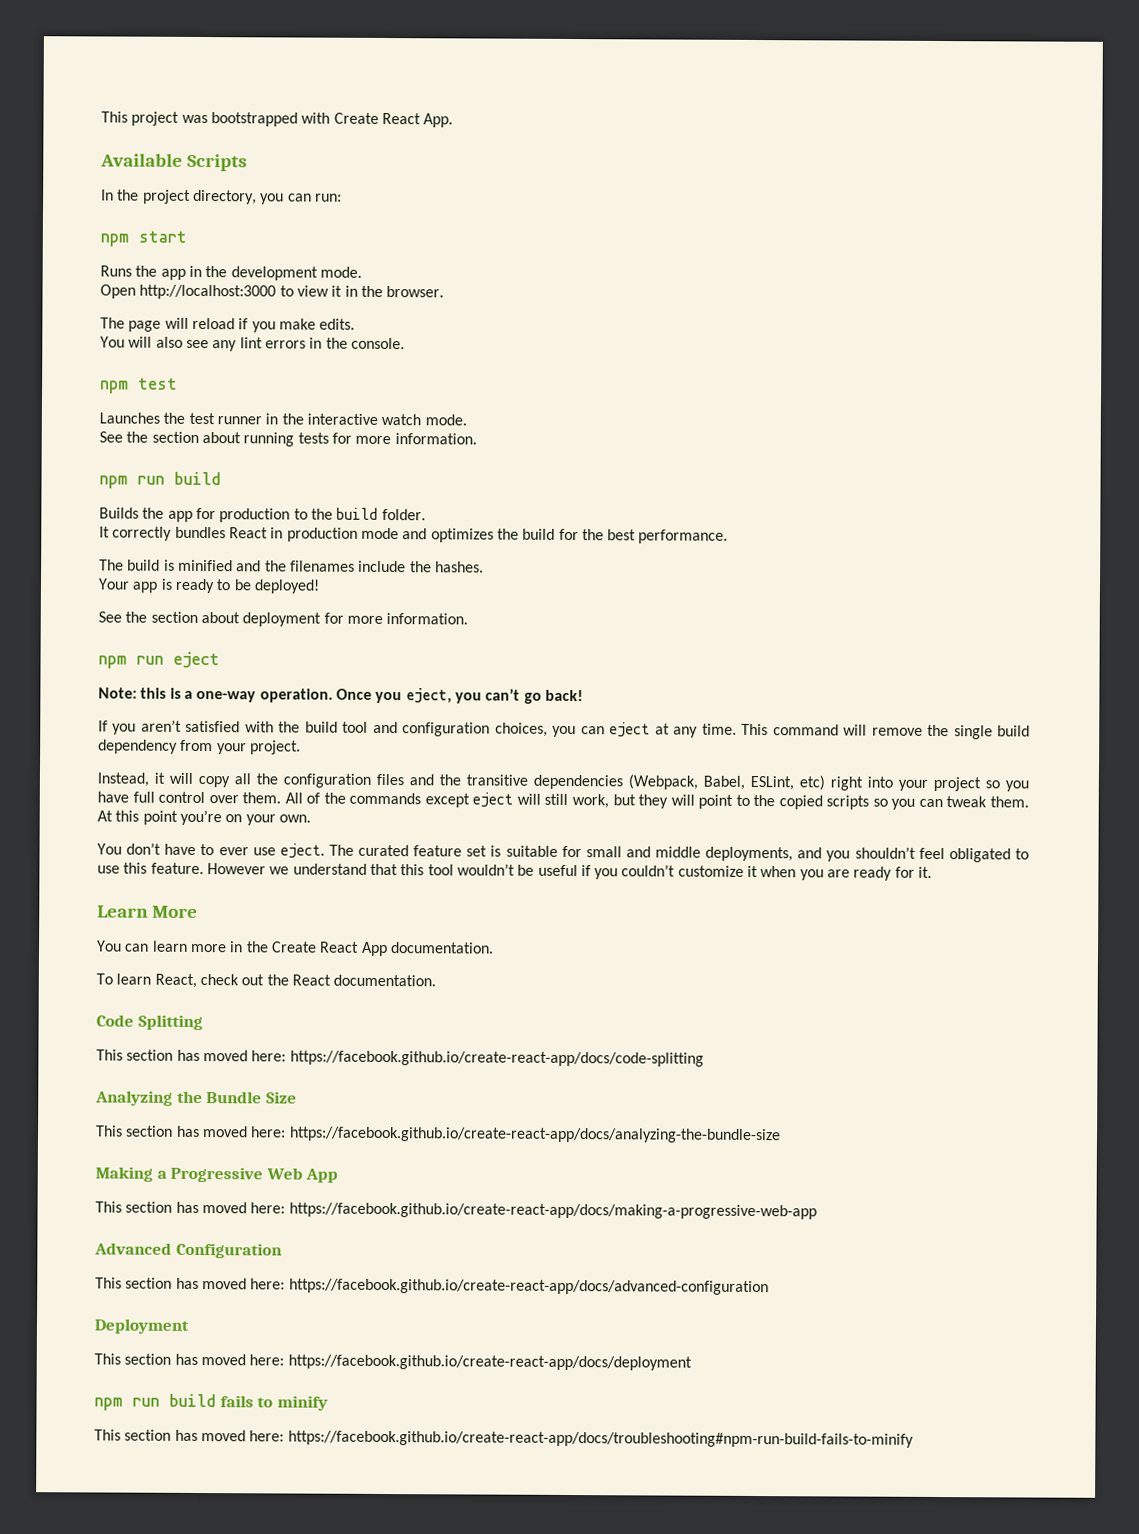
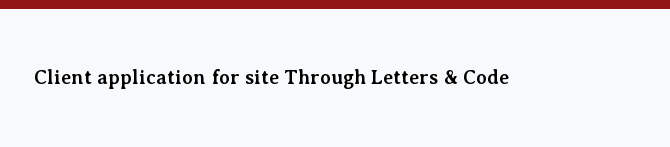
- This project was bootstrapped with Create React App.
- Available Scripts
- In the project directory, you can run:
- npm start
- Runs the app in the development mode.
- Open http://localhost:3000 to view it in the browser.
- The page will reload if you make edits.
- You will also see any lint errors in the console.
- npm test
- Launches the test runner in the interactive watch mode.
- See the section about running tests for more information.
- npm run build
- Builds the app for production to the build folder.
- It correctly bundles React in production mode and optimizes the build for the best performance.
- The build is minified and the filenames include the hashes.
- Your app is ready to be deployed!
- See the section about deployment for more information.
- npm run eject
- Note: this is a one-way operation. Once you eject, you can’t go back!
- If you aren’t satisfied with the build tool and configuration choices, you can eject at any time. This command will remove the single build dependency from your project.
- Instead, it will copy all the configuration files and the transitive dependencies (Webpack, Babel, ESLint, etc) right into your project so you have full control over them. All of the commands except eject will still work, but they will point to the copied scripts so you can tweak them. At this point you’re on your own.
- You don’t have to ever use eject. The curated feature set is suitable for small and middle deployments, and you shouldn’t feel obligated to use this feature. However we understand that this tool wouldn’t be useful if you couldn’t customize it when you are ready for it.
- Learn More
- You can learn more in the Create React App documentation.
- To learn React, check out the React documentation.
- Code Splitting
- This section has moved here: https://facebook.github.io/create-react-app/docs/code-splitting
- Analyzing the Bundle Size
- This section has moved here: https://facebook.github.io/create-react-app/docs/analyzing-the-bundle-size
- Making a Progressive Web App
- This section has moved here: https://facebook.github.io/create-react-app/docs/making-a-progressive-web-app
- Advanced Configuration
- This section has moved here: https://facebook.github.io/create-react-app/docs/advanced-configuration
- Deployment
- This section has moved here: https://facebook.github.io/create-react-app/docs/deployment
- npm run build fails to minify
- This section has moved here: https://facebook.github.io/create-react-app/docs/troubleshooting#npm-run-build-fails-to-minify
+ Client application for site Through Letters & Code

